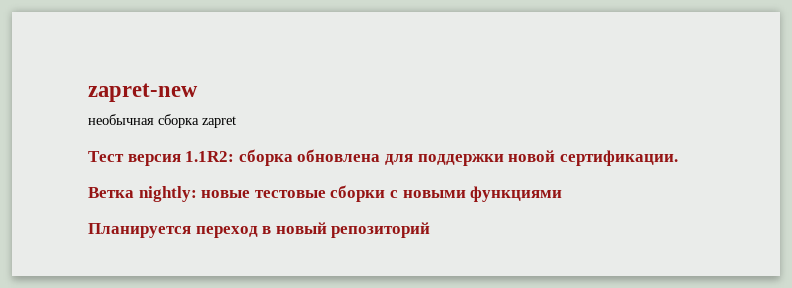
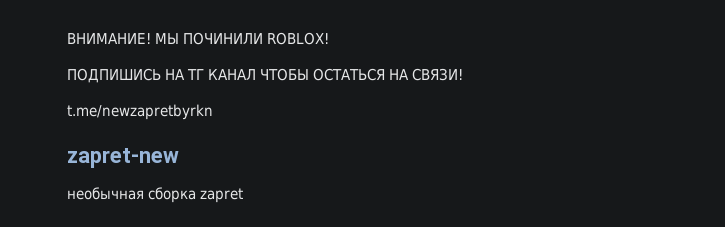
+ ВНИМАНИЕ! МЫ ПОЧИНИЛИ ROBLOX!
+ ПОДПИШИСЬ НА ТГ КАНАЛ ЧТОБЫ ОСТАТЬСЯ НА СВЯЗИ!
+ t.me/newzapretbyrkn
  zapret-new
  необычная сборка zapret
- Тест версия 1.1R2: сборка обновлена для поддержки новой сертификации.
- Ветка nightly: новые тестовые сборки с новыми функциями
- Планируется переход в новый репозиторий

